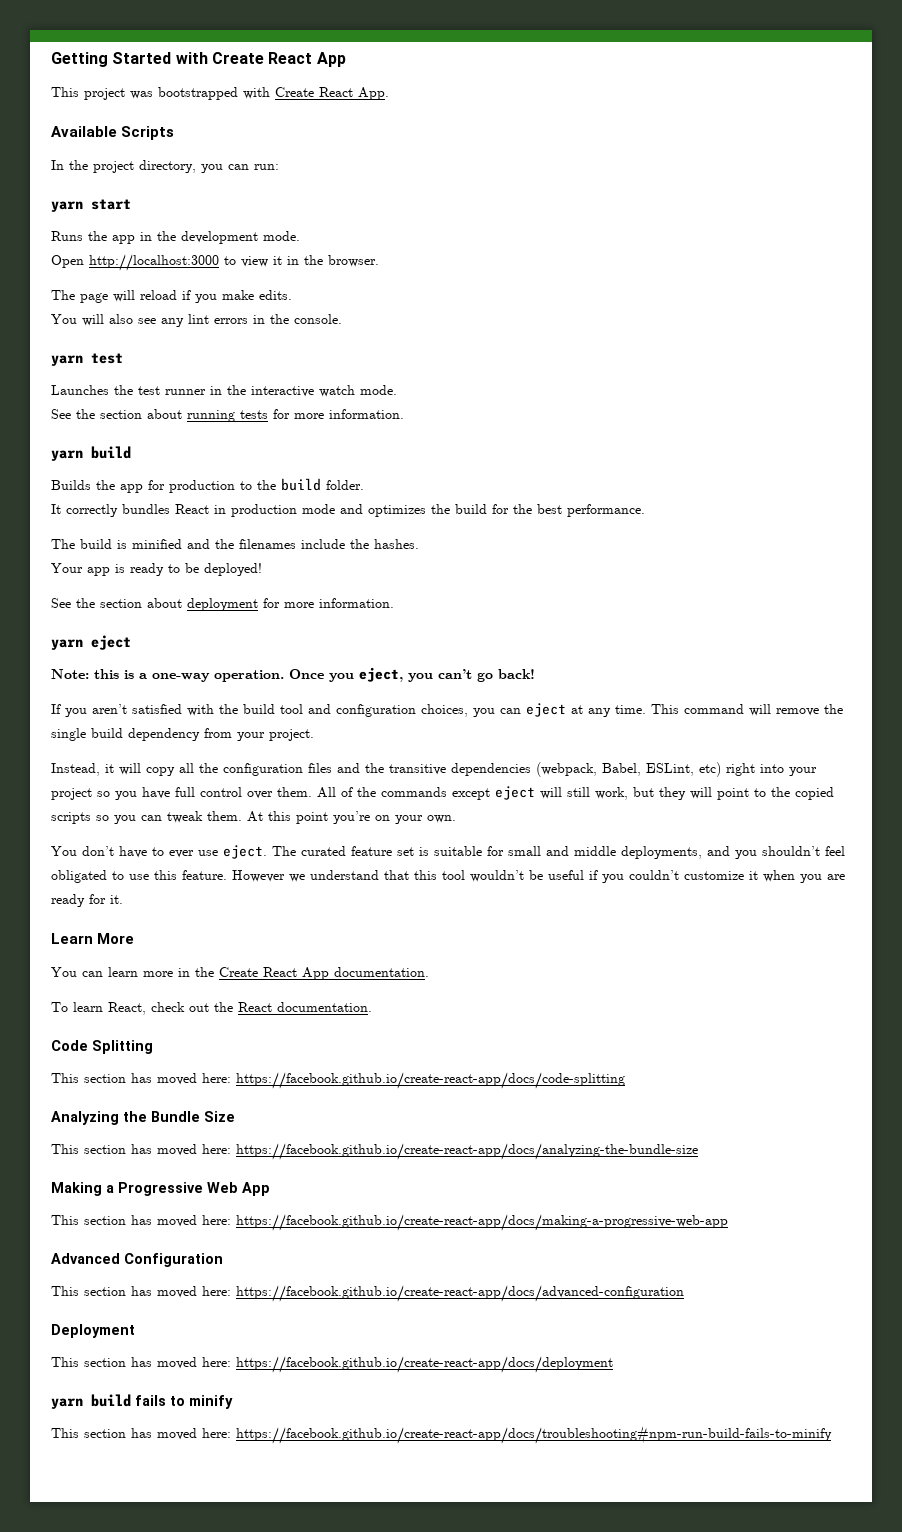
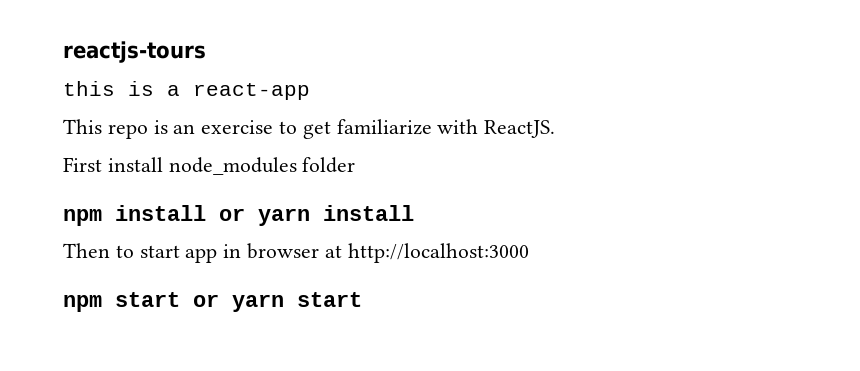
- Getting Started with Create React App
- This project was bootstrapped with Create React App.
- Available Scripts
- In the project directory, you can run:
- yarn start
- Runs the app in the development mode.
- Open http://localhost:3000 to view it in the browser.
- The page will reload if you make edits.
- You will also see any lint errors in the console.
- yarn test
- Launches the test runner in the interactive watch mode.
- See the section about running tests for more information.
- yarn build
- Builds the app for production to the build folder.
- It correctly bundles React in production mode and optimizes the build for the best performance.
- The build is minified and the filenames include the hashes.
- Your app is ready to be deployed!
- See the section about deployment for more information.
- yarn eject
- Note: this is a one-way operation. Once you eject, you can’t go back!
- If you aren’t satisfied with the build tool and configuration choices, you can eject at any time. This command will remove the single build dependency from your project.
- Instead, it will copy all the configuration files and the transitive dependencies (webpack, Babel, ESLint, etc) right into your project so you have full control over them. All of the commands except eject will still work, but they will point to the copied scripts so you can tweak them. At this point you’re on your own.
- You don’t have to ever use eject. The curated feature set is suitable for small and middle deployments, and you shouldn’t feel obligated to use this feature. However we understand that this tool wouldn’t be useful if you couldn’t customize it when you are ready for it.
- Learn More
- You can learn more in the Create React App documentation.
- To learn React, check out the React documentation.
- Code Splitting
- This section has moved here: https://facebook.github.io/create-react-app/docs/code-splitting
- Analyzing the Bundle Size
- This section has moved here: https://facebook.github.io/create-react-app/docs/analyzing-the-bundle-size
- Making a Progressive Web App
- This section has moved here: https://facebook.github.io/create-react-app/docs/making-a-progressive-web-app
- Advanced Configuration
- This section has moved here: https://facebook.github.io/create-react-app/docs/advanced-configuration
- Deployment
- This section has moved here: https://facebook.github.io/create-react-app/docs/deployment
- yarn build fails to minify
- This section has moved here: https://facebook.github.io/create-react-app/docs/troubleshooting#npm-run-build-fails-to-minify
+ reactjs-tours
+ this is a react-app
+ This repo is an exercise to get familiarize with ReactJS.
+ First install node_modules folder
+ npm install or yarn install
+ Then to start app in browser at http://localhost:3000
+ npm start or yarn start

